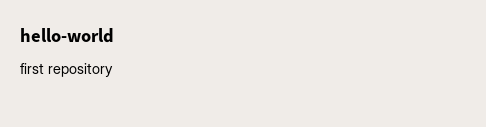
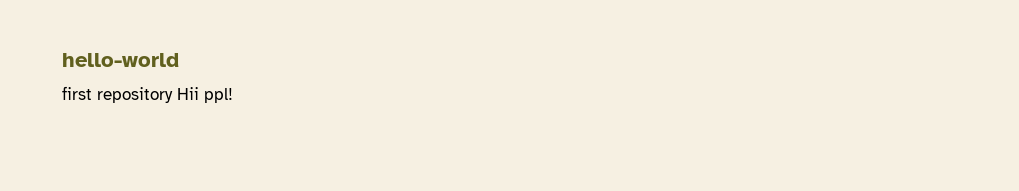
- first repository
+ first repository Hii ppl!

